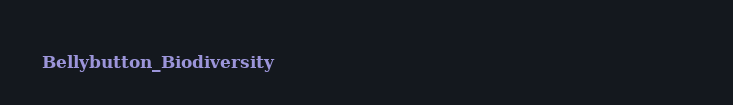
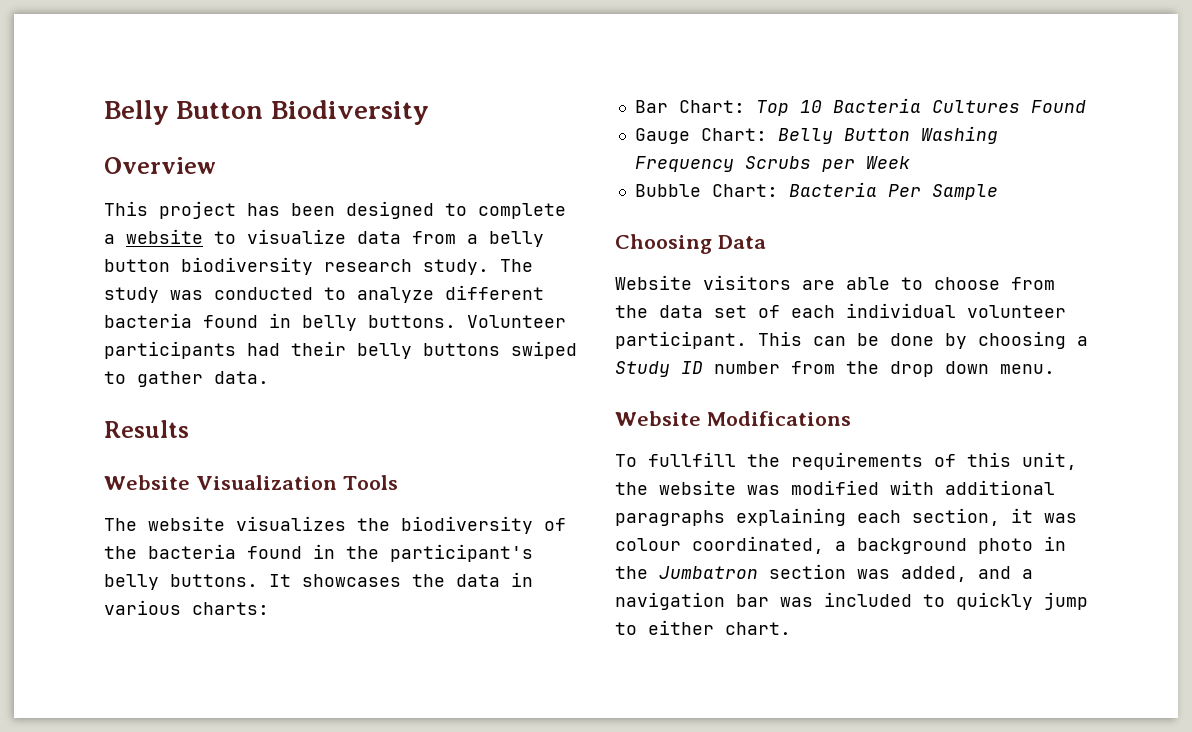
- Bellybutton_Biodiversity
+ Belly Button Biodiversity
+ Overview
+ This project has been designed to complete a website to visualize data from a belly button biodiversity research study. The study was conducted to analyze different bacteria found in belly buttons. Volunteer participants had their belly buttons swiped to gather data.
+ Results
+ Website Visualization Tools
+ The website visualizes the biodiversity of the bacteria found in the participant's belly buttons. It showcases the data in various charts:
+ Bar Chart: Top 10 Bacteria Cultures Found
+ Gauge Chart: Belly Button Washing Frequency Scrubs per Week
+ Bubble Chart: Bacteria Per Sample
+ Choosing Data
+ Website visitors are able to choose from the data set of each individual volunteer participant. This can be done by choosing a Study ID number from the drop down menu.
+ Website Modifications
+ To fullfill the requirements of this unit, the website was modified with additional paragraphs explaining each section, it was colour coordinated, a background photo in the Jumbatron section was added, and a navigation bar was included to quickly jump to either chart.

